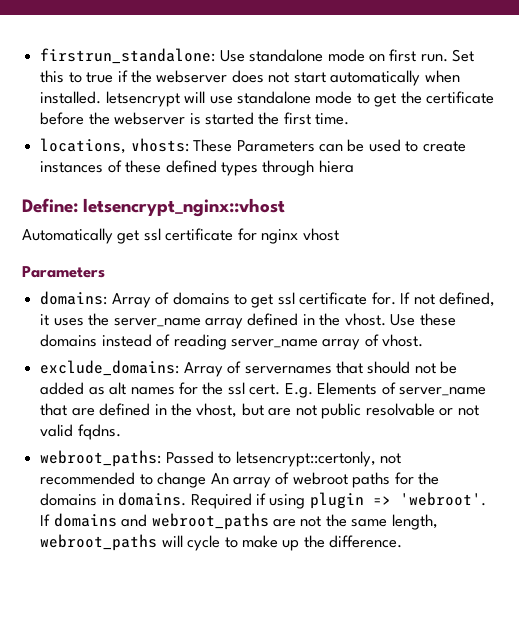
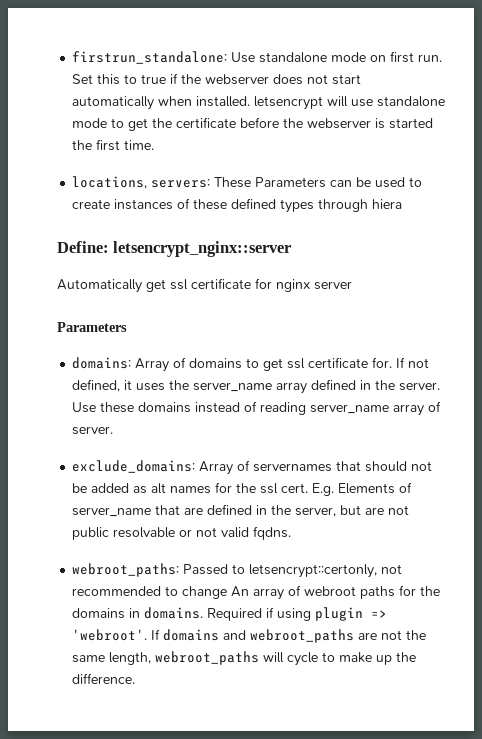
- locations, vhosts: These Parameters can be used to create instances of these defined types through hiera
+ locations, servers: These Parameters can be used to create instances of these defined types through hiera
- Define: letsencrypt_nginx::vhost
+ Define: letsencrypt_nginx::server
- Automatically get ssl certificate for nginx vhost
+ Automatically get ssl certificate for nginx server
- If not defined, it uses the server_name array defined in the vhost.
+ If not defined, it uses the server_name array defined in the server.
- Use these domains instead of reading server_name array of vhost.
+ Use these domains instead of reading server_name array of server.
- E.g. Elements of server_name that are defined in the vhost, but are not public resolvable or not valid fqdns.
+ E.g. Elements of server_name that are defined in the server, but are not public resolvable or not valid fqdns.

